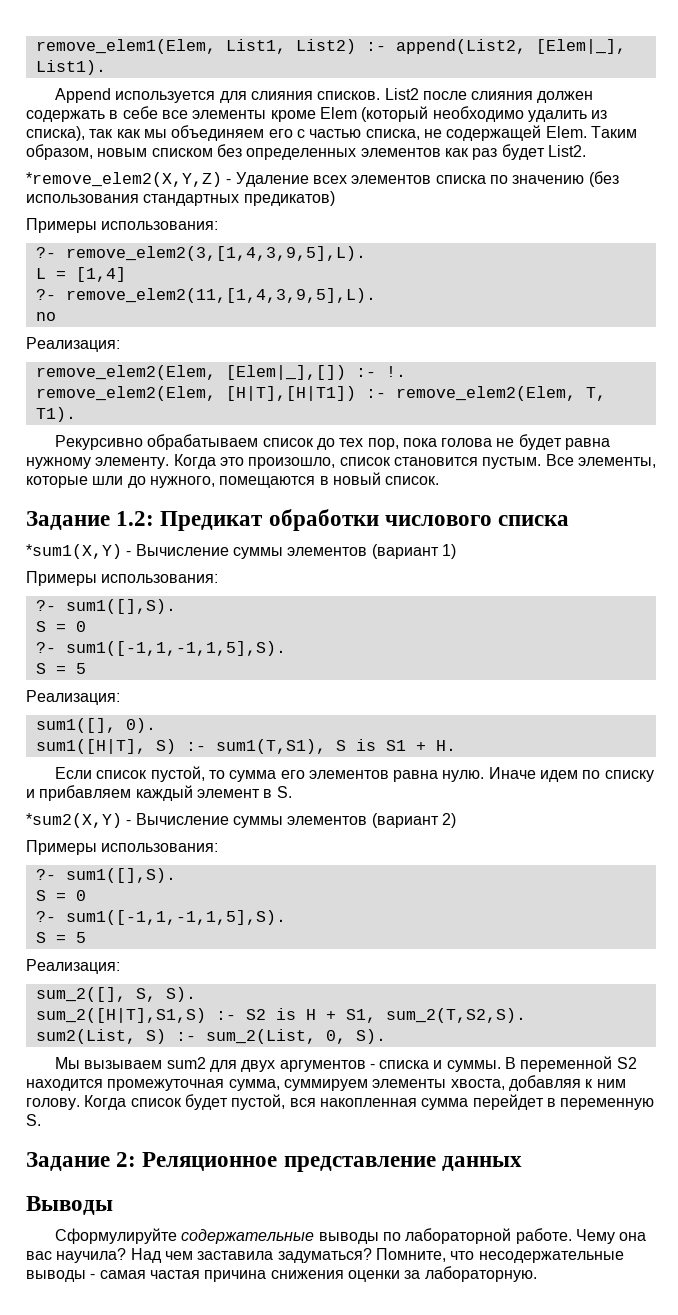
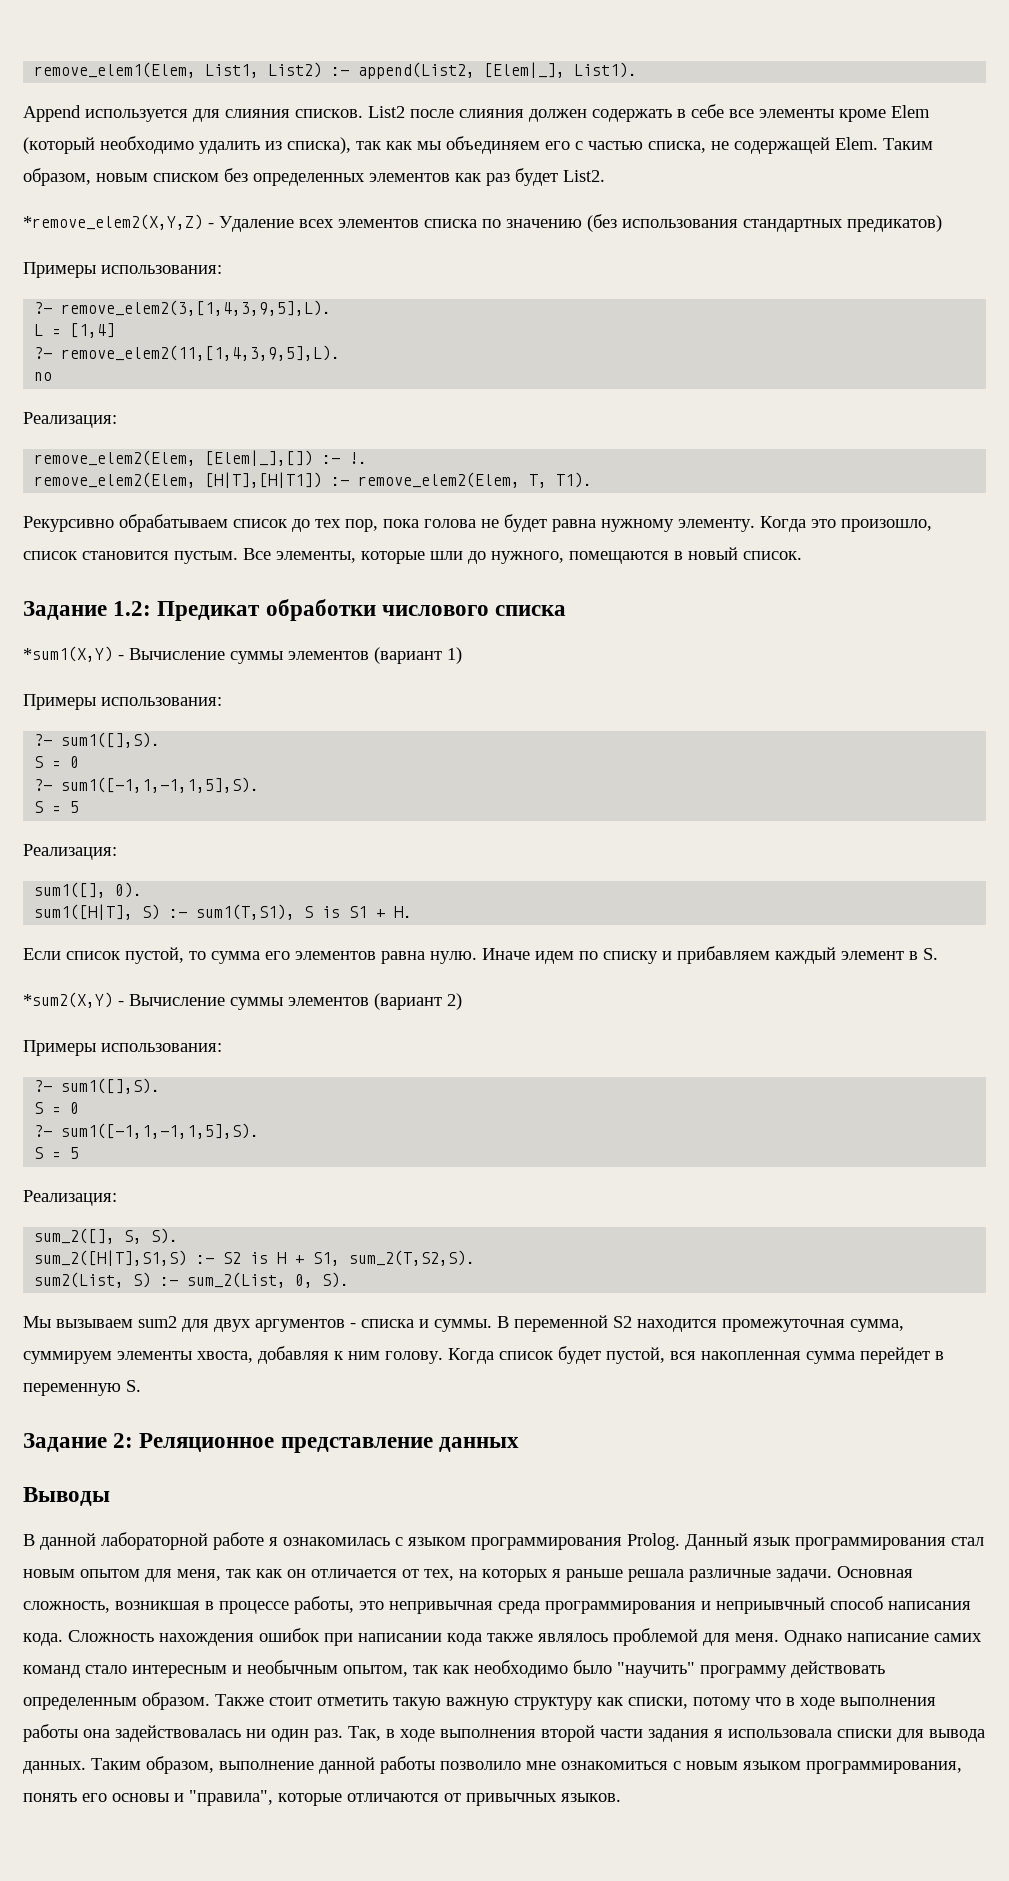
- Сформулируйте содержательные выводы по лабораторной работе. Чему она вас научила? Над чем заставила задуматься? Помните, что несодержательные выводы - самая частая причина снижения оценки за лабораторную.
+ В данной лабораторной работе я ознакомилась с языком программирования Prolog. Данный язык программирования стал новым опытом для меня, так как он отличается от тех, на которых я раньше решала различные задачи. Основная сложность, возникшая в процессе работы, это непривычная среда программирования и неприывчный способ написания кода. Сложность нахождения ошибок при написании кода также являлось проблемой для меня. Однако написание самих команд стало интересным и необычным опытом, так как необходимо было "научить" программу действовать определенным образом. Также стоит отметить такую важную структуру как списки, потому что в ходе выполнения работы она задействовалась ни один раз. Так, в ходе выполнения второй части задания я использовала списки для вывода данных. Таким образом, выполнение данной работы позволило мне ознакомиться с новым языком программирования, понять его основы и "правила", которые отличаются от привычных языков.

